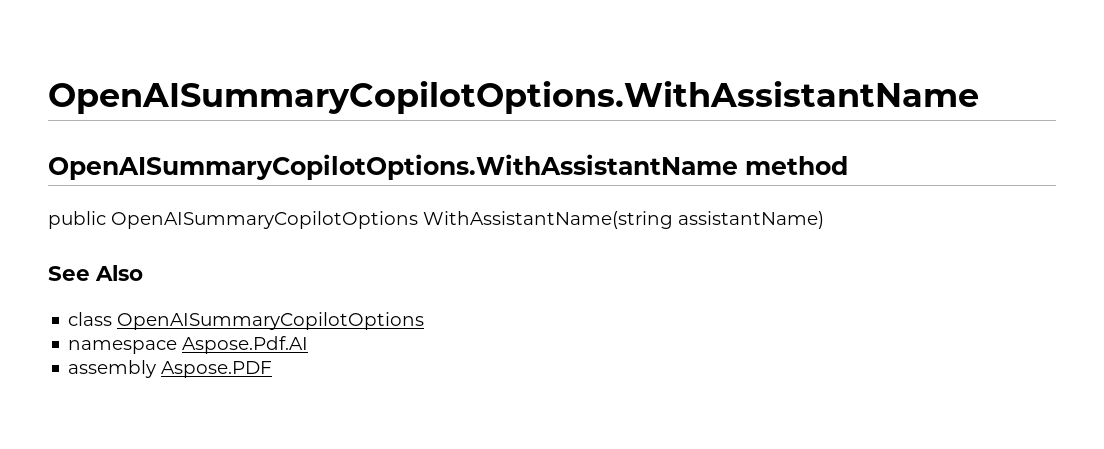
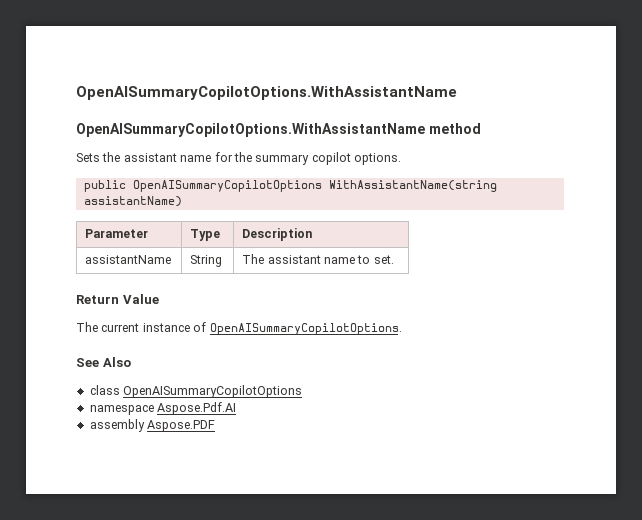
+ Sets the assistant name for the summary copilot options.
  public OpenAISummaryCopilotOptions WithAssistantName(string assistantName)
+ Parameter | Type | Description
+ assistantName | String | The assistant name to set.
+ Return Value
+ The current instance of OpenAISummaryCopilotOptions.

